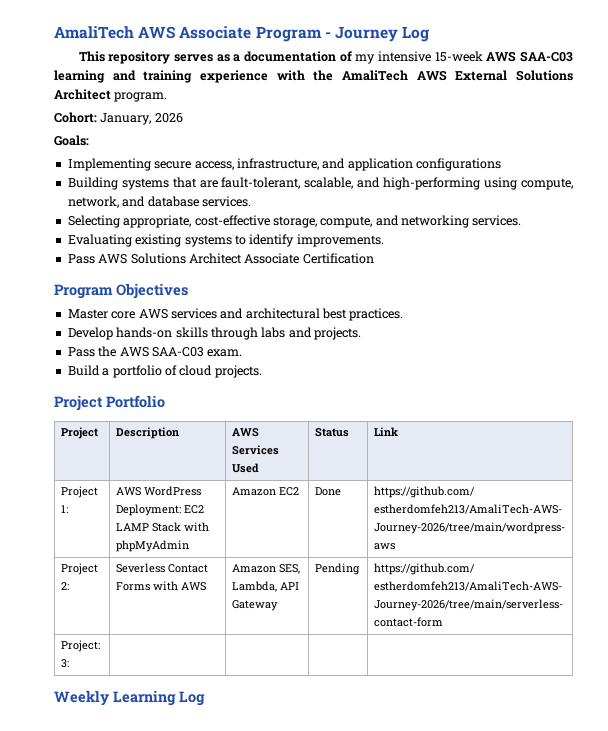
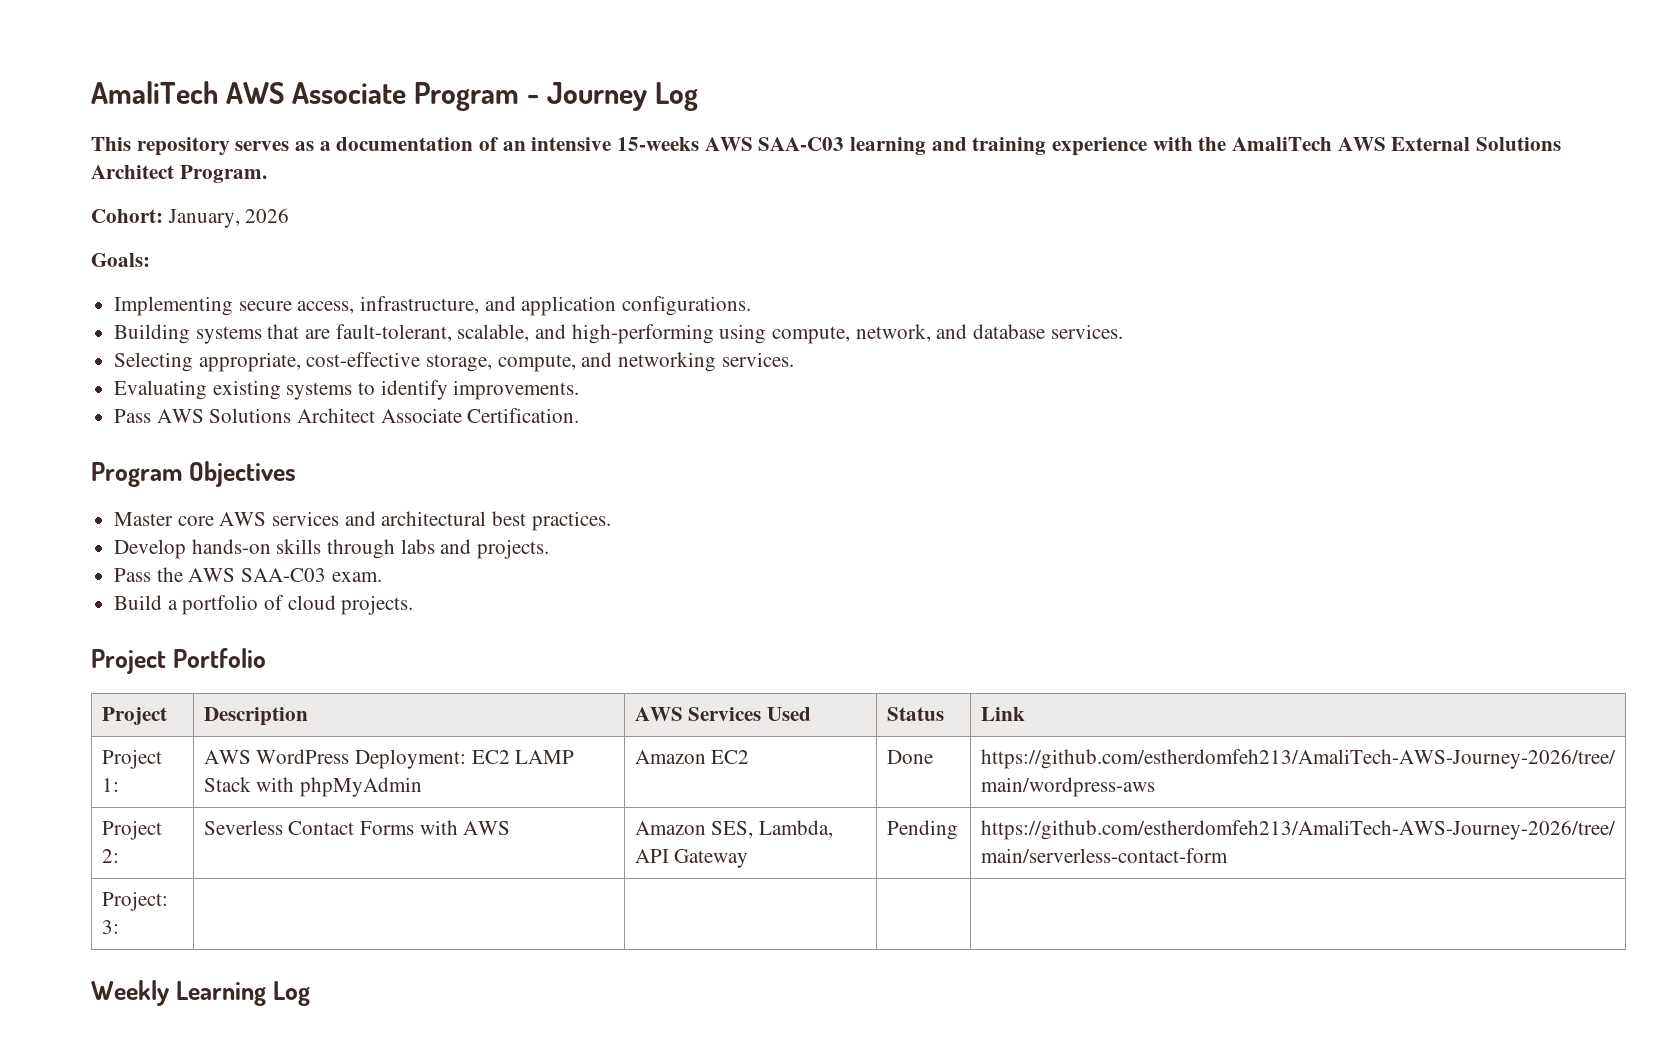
- This repository serves as a documentation of my intensive 15-week AWS SAA-C03 learning and training experience with the AmaliTech AWS External Solutions Architect program.
+ This repository serves as a documentation of an intensive 15-weeks AWS SAA-C03 learning and training experience with the AmaliTech AWS External Solutions Architect Program.
- Implementing secure access, infrastructure, and application configurations
+ Implementing secure access, infrastructure, and application configurations.
- Pass AWS Solutions Architect Associate Certification
+ Pass AWS Solutions Architect Associate Certification.

